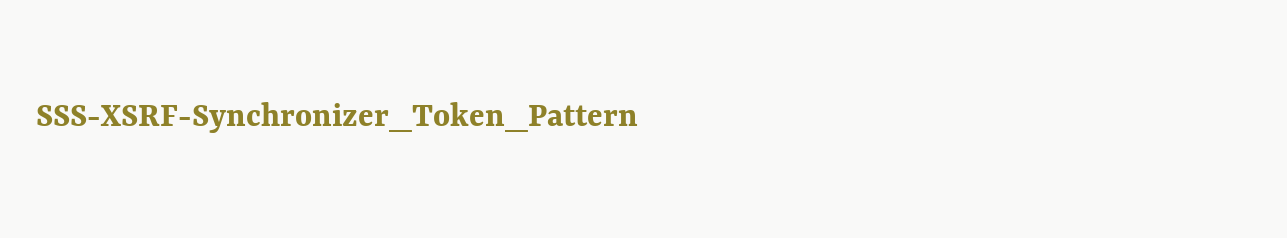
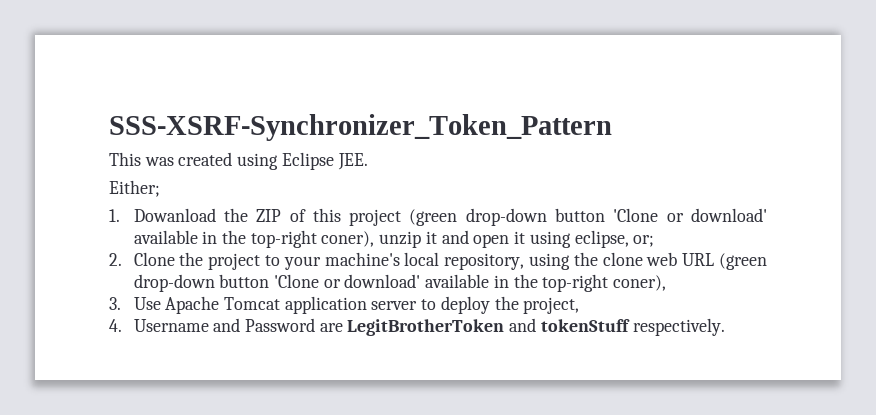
+ This was created using Eclipse JEE.
+ Either;
+ 1. Dowanload the ZIP of this project (green drop-down button 'Clone or download' available in the top-right coner), unzip it and open it using eclipse, or;
+ 2. Clone the project to your machine's local repository, using the clone web URL (green drop-down button 'Clone or download' available in the top-right coner),
+ 3. Use Apache Tomcat application server to deploy the project,
+ 4. Username and Password are LegitBrotherToken and tokenStuff respectively.

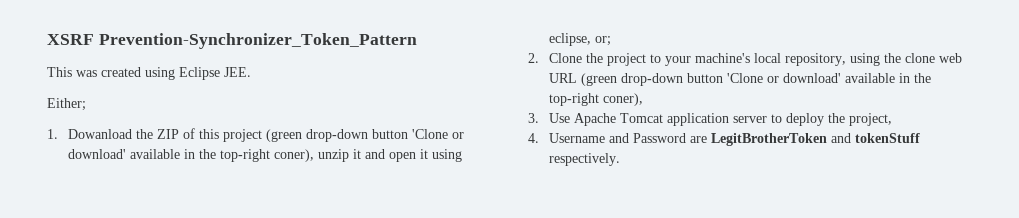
- SSS-XSRF-Synchronizer_Token_Pattern
+ XSRF Prevention-Synchronizer_Token_Pattern

